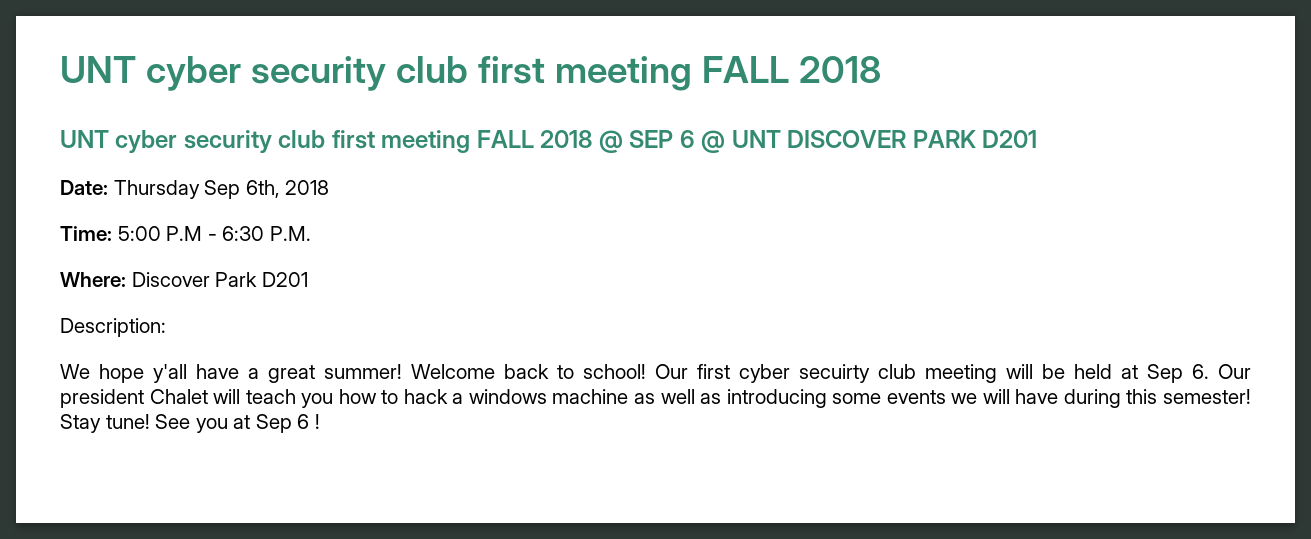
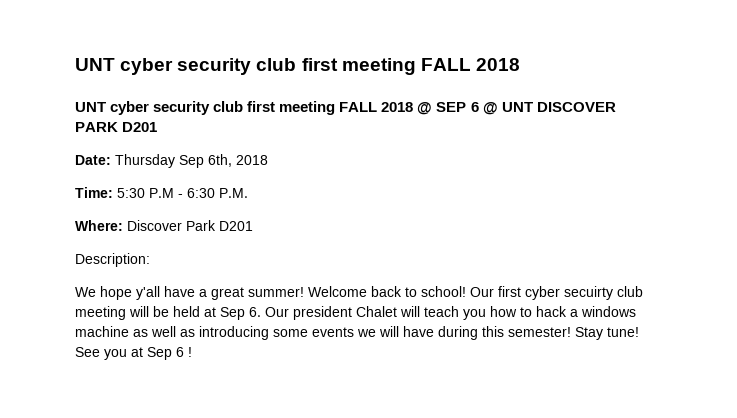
- Time: 5:00 P.M - 6:30 P.M.
+ Time: 5:30 P.M - 6:30 P.M.

